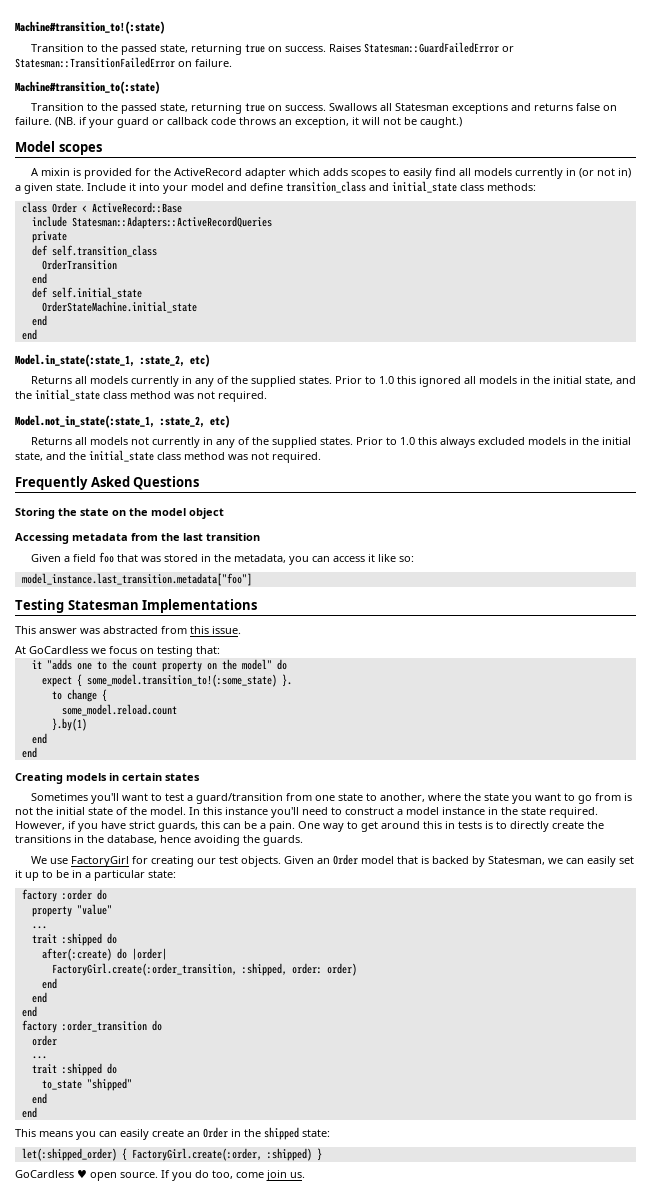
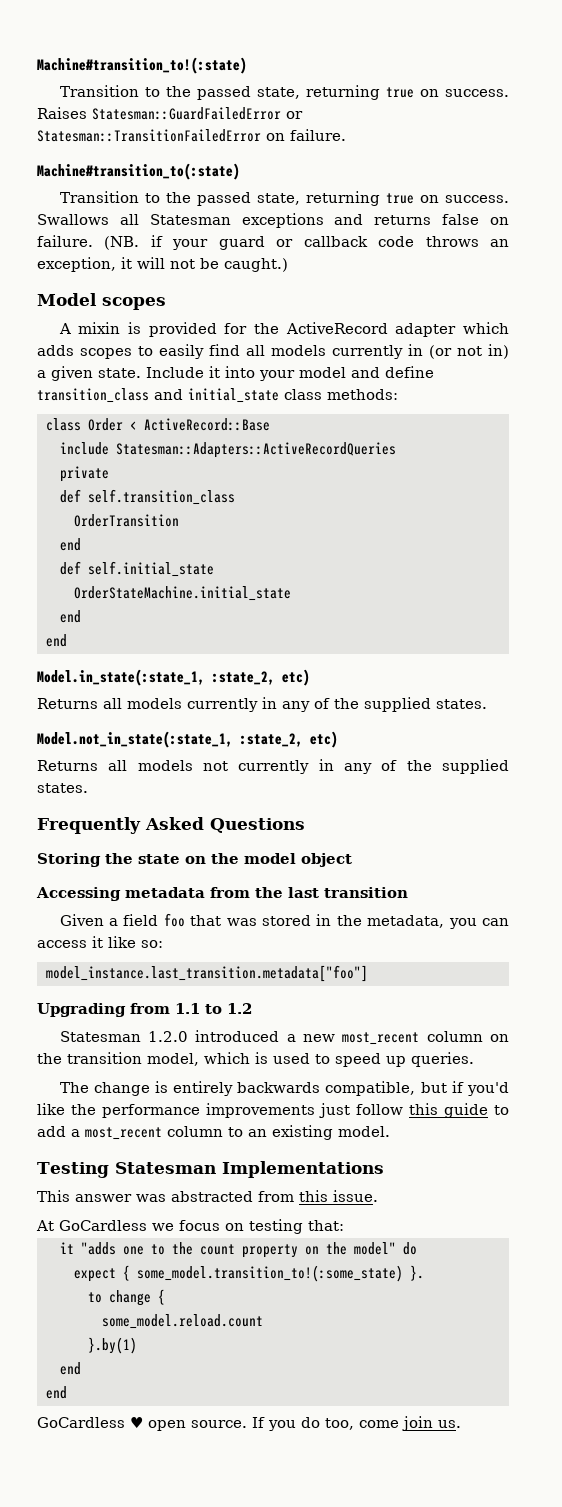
- Prior to 1.0 this ignored all models in the initial state, and the initial_state class method was not required.
- Prior to 1.0 this always excluded models in the initial state, and the initial_state class method was not required.
+ Upgrading from 1.1 to 1.2
+ Statesman 1.2.0 introduced a new most_recent column on the transition model, which is used to speed up queries.
+ The change is entirely backwards compatible, but if you'd like the performance improvements just follow this guide to add a most_recent column to an existing model.
- Creating models in certain states
- Sometimes you'll want to test a guard/transition from one state to another, where the state you want to go from is not the initial state of the model. In this instance you'll need to construct a model instance in the state required. However, if you have strict guards, this can be a pain. One way to get around this in tests is to directly create the transitions in the database, hence avoiding the guards.
- We use FactoryGirl for creating our test objects. Given an Order model that is backed by Statesman, we can easily set it up to be in a particular state:
- factory :order do
- property "value"
- ...
- trait :shipped do
- after(:create) do |order|
- FactoryGirl.create(:order_transition, :shipped, order: order)
- end
- end
- end
- factory :order_transition do
- order
- ...
- trait :shipped do
- to_state "shipped"
- end
- end
- This means you can easily create an Order in the shipped state:
- let(:shipped_order) { FactoryGirl.create(:order, :shipped) }

